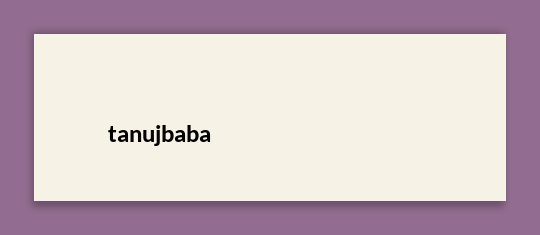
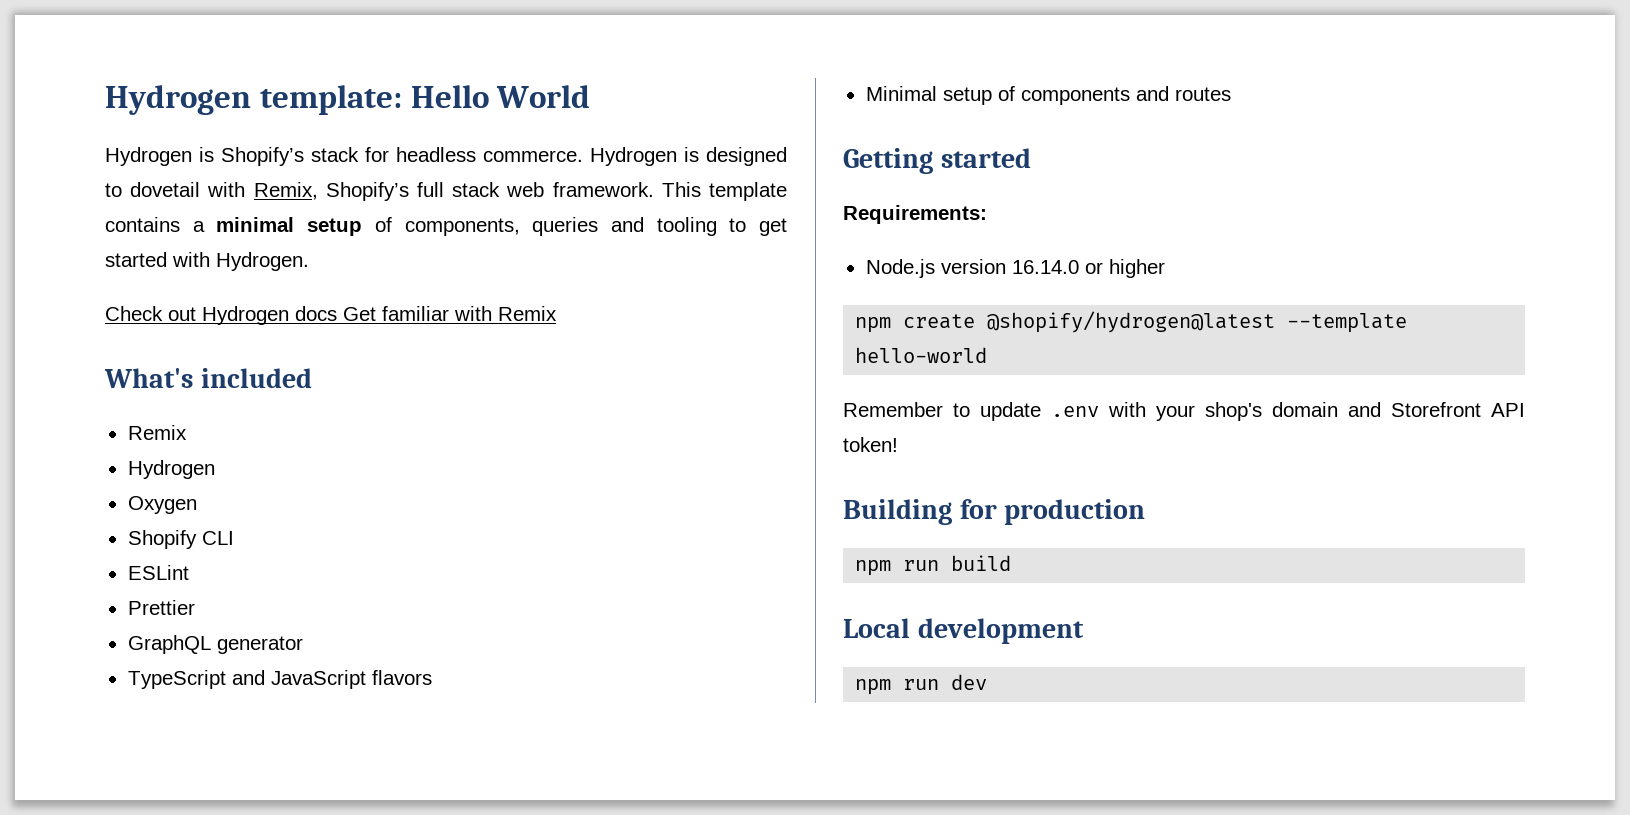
- tanujbaba
+ Hydrogen template: Hello World
+ Hydrogen is Shopify’s stack for headless commerce. Hydrogen is designed to dovetail with Remix, Shopify’s full stack web framework. This template contains a minimal setup of components, queries and tooling to get started with Hydrogen.
+ Check out Hydrogen docs Get familiar with Remix
+ What's included
+ Remix
+ Hydrogen
+ Oxygen
+ Shopify CLI
+ ESLint
+ Prettier
+ GraphQL generator
+ TypeScript and JavaScript flavors
+ Minimal setup of components and routes
+ Getting started
+ Requirements:
+ Node.js version 16.14.0 or higher
+ npm create @shopify/hydrogen@latest --template hello-world
+ Remember to update .env with your shop's domain and Storefront API token!
+ Building for production
+ npm run build
+ Local development
+ npm run dev

